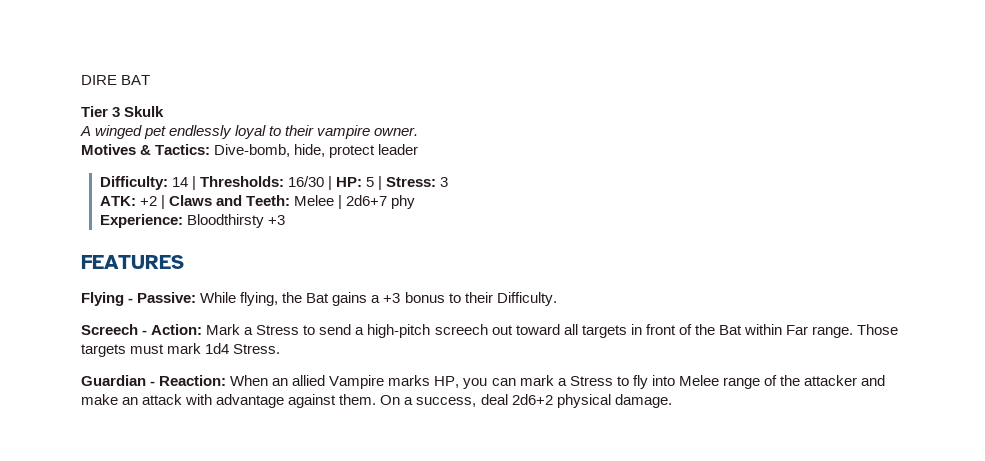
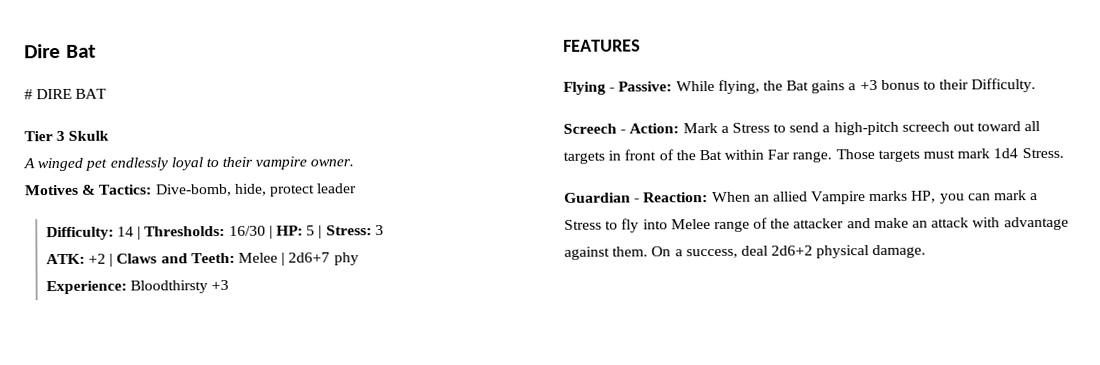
- DIRE BAT
+ Dire Bat
+ # DIRE BAT

